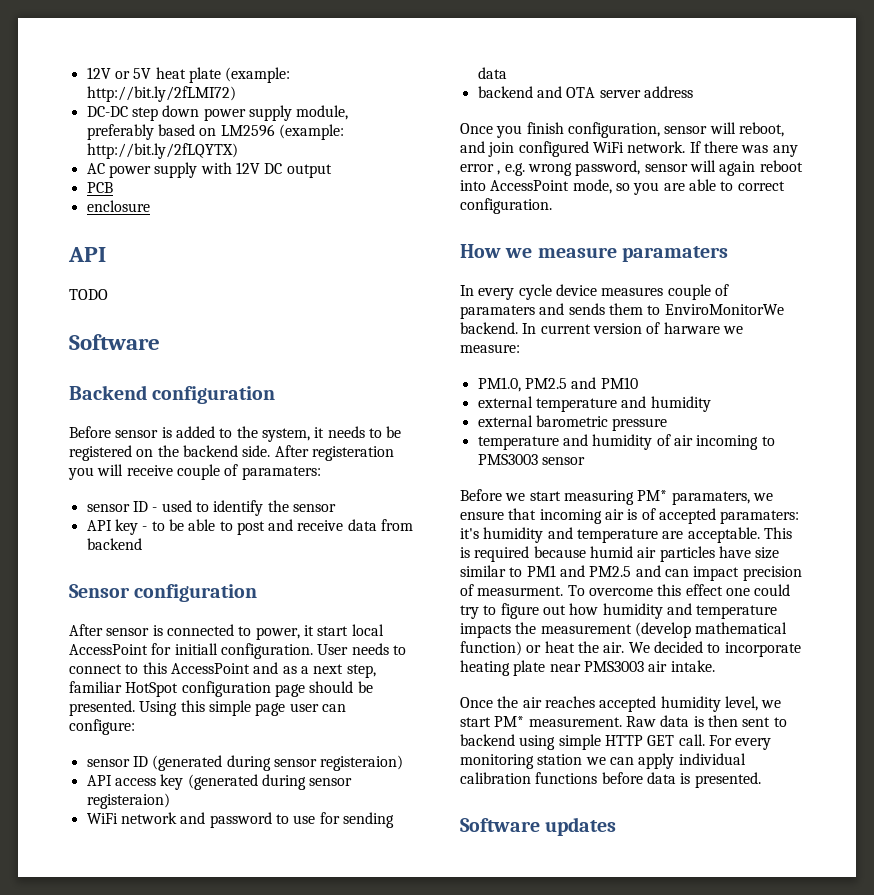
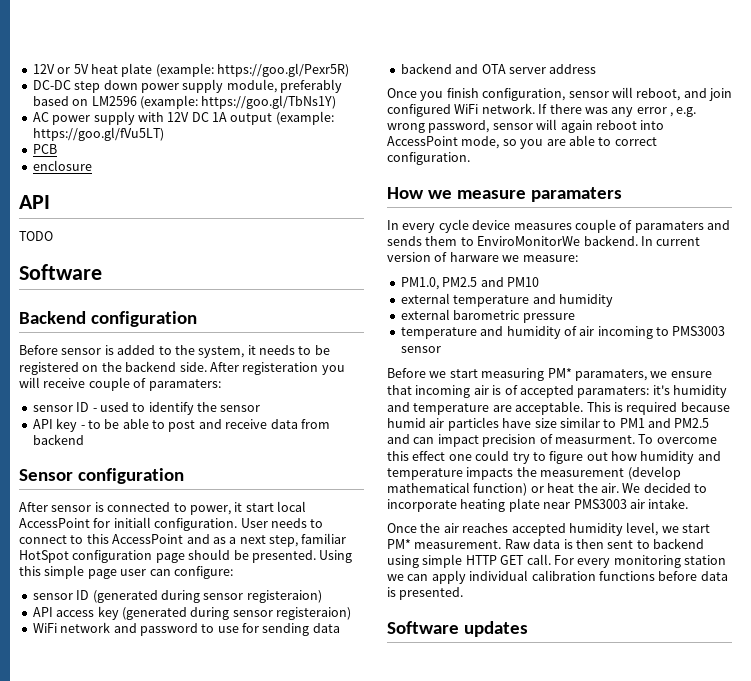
- 12V or 5V heat plate (example: http://bit.ly/2fLMI72)
+ 12V or 5V heat plate (example: https://goo.gl/Pexr5R)
- DC-DC step down power supply module, preferably based on LM2596 (example: http://bit.ly/2fLQYTX)
+ DC-DC step down power supply module, preferably based on LM2596 (example: https://goo.gl/TbNs1Y)
- AC power supply with 12V DC output
+ AC power supply with 12V DC 1A output (example: https://goo.gl/fVu5LT)

